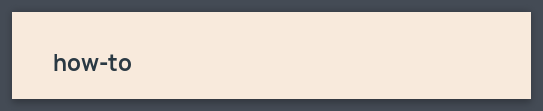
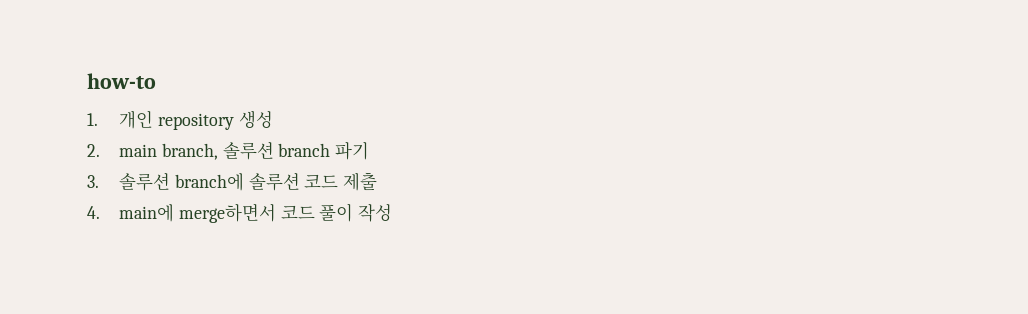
+ 1. 개인 repository 생성
+ 2. main branch, 솔루션 branch 파기
+ 3. 솔루션 branch에 솔루션 코드 제출
+ 4. main에 merge하면서 코드 풀이 작성

